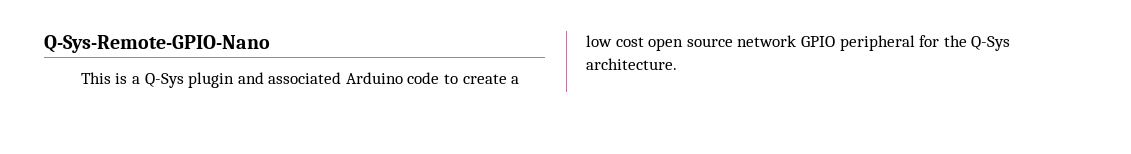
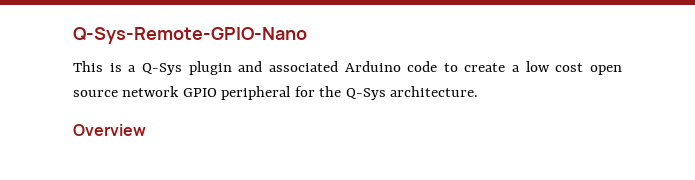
+ Overview

